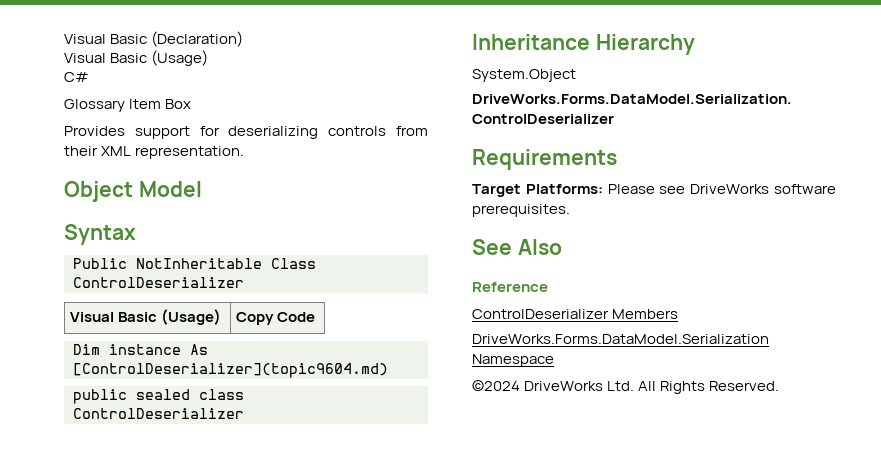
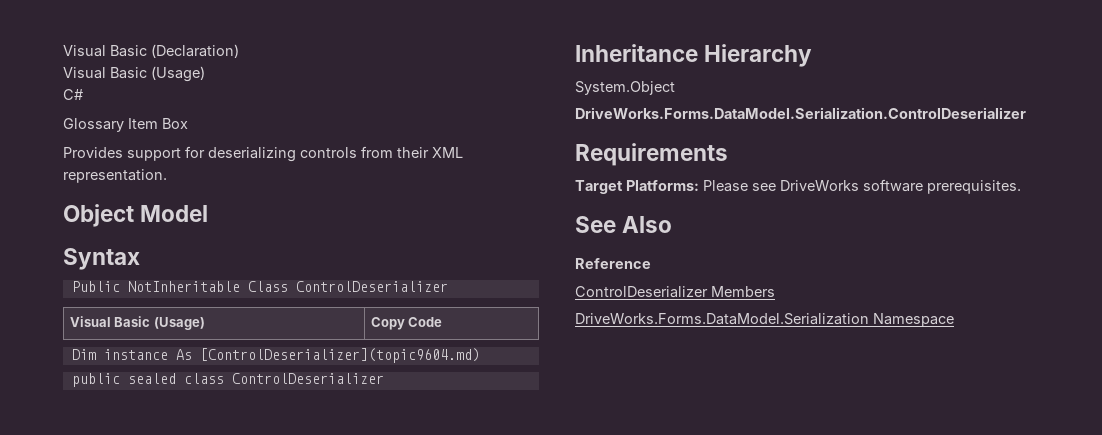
- ©2024 DriveWorks Ltd. All Rights Reserved.

